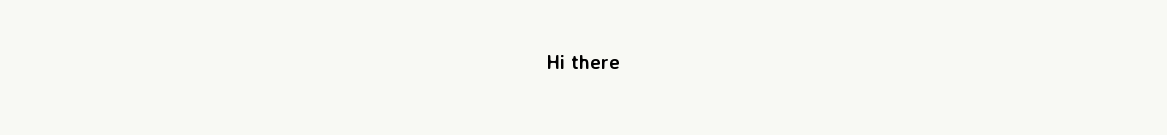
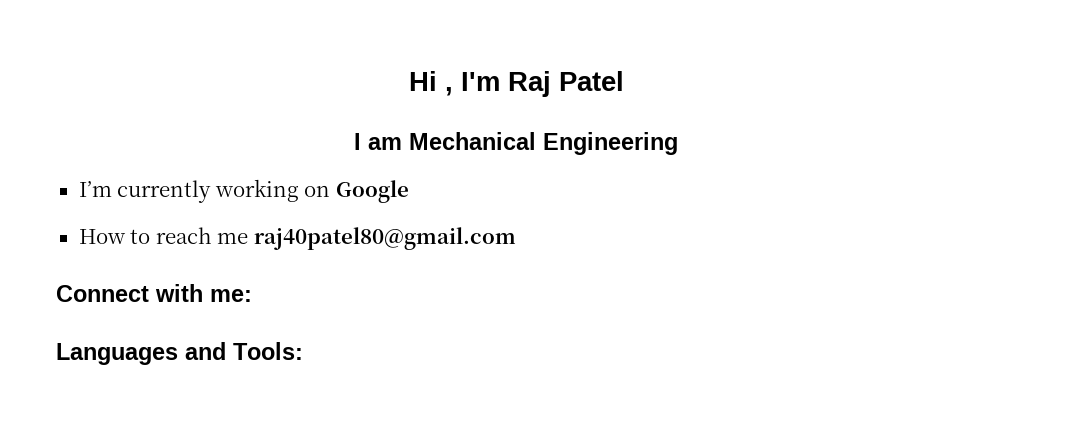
- Hi there
+ Hi , I'm Raj Patel
+ I am Mechanical Engineering
+ I’m currently working on Google
+ How to reach me raj40patel80@gmail.com
+ Connect with me:
+ Languages and Tools:

